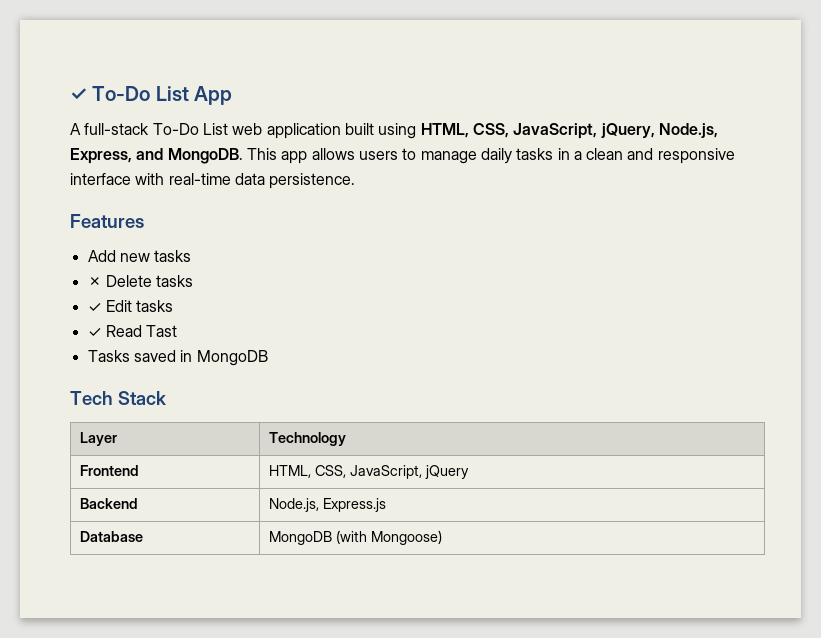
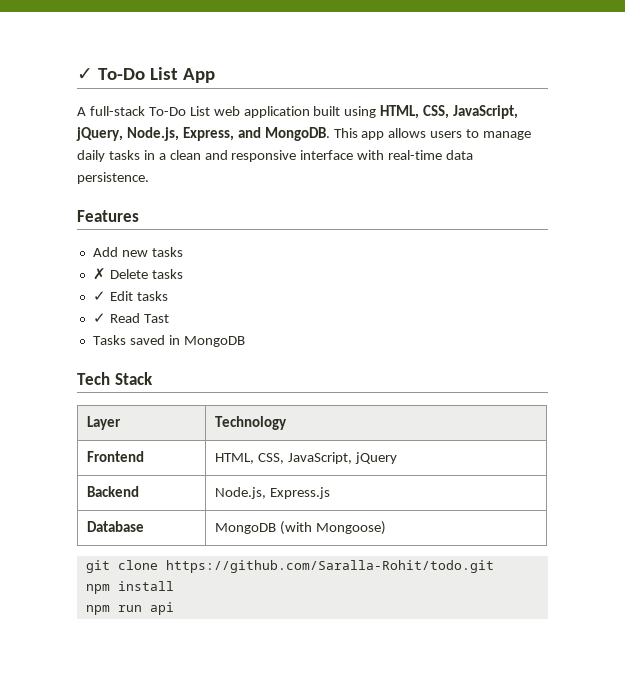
+ git clone https://github.com/Saralla-Rohit/todo.git
+ npm install
+ npm run api

